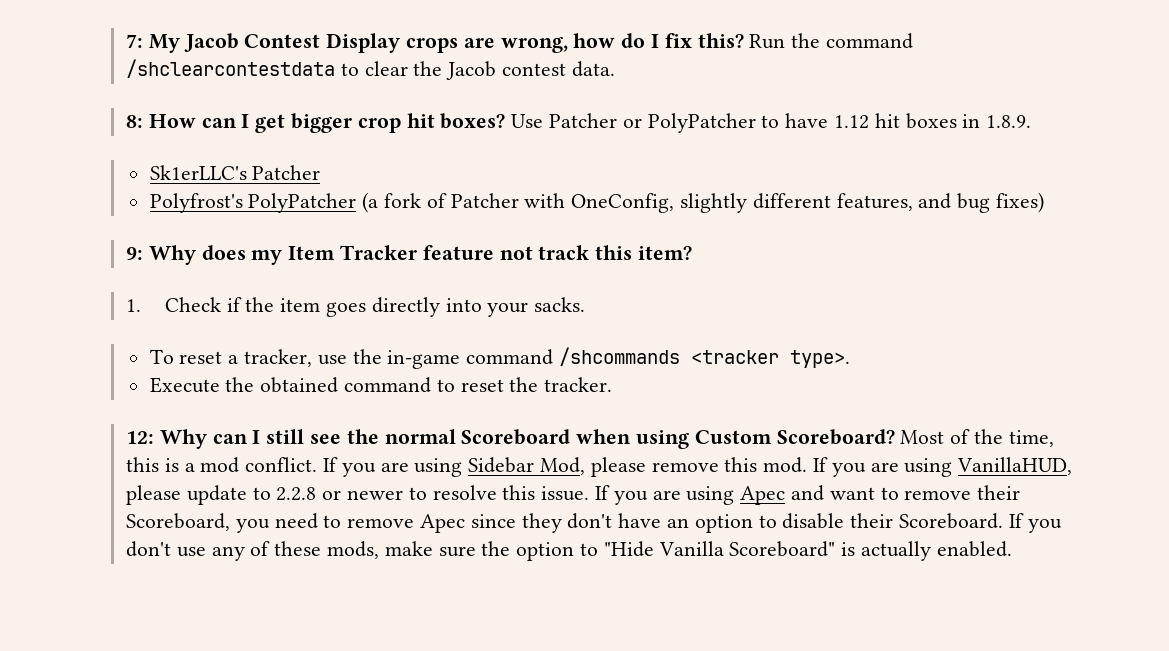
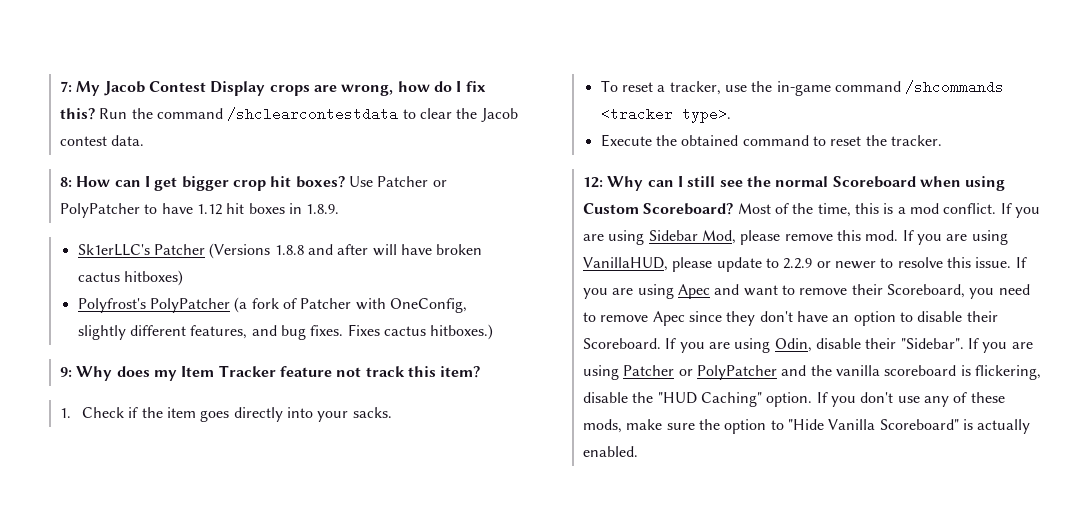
- Sk1erLLC's Patcher
+ Sk1erLLC's Patcher (Versions 1.8.8 and after will have broken cactus hitboxes)
- Polyfrost's PolyPatcher (a fork of Patcher with OneConfig, slightly different features, and bug fixes)
+ Polyfrost's PolyPatcher (a fork of Patcher with OneConfig, slightly different features, and bug fixes. Fixes cactus hitboxes.)
- If you are using VanillaHUD, please update to 2.2.8 or newer to resolve this issue.
+ If you are using VanillaHUD, please update to 2.2.9 or newer to resolve this issue.
- If you don't use any of these mods, make sure the option to "Hide Vanilla Scoreboard" is actually enabled.
+ If you are using Odin, disable their "Sidebar". If you are using Patcher or PolyPatcher and the vanilla scoreboard is flickering, disable the "HUD Caching" option. If you don't use any of these mods, make sure the option to "Hide Vanilla Scoreboard" is actually enabled.

